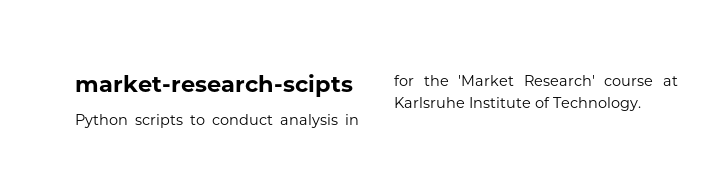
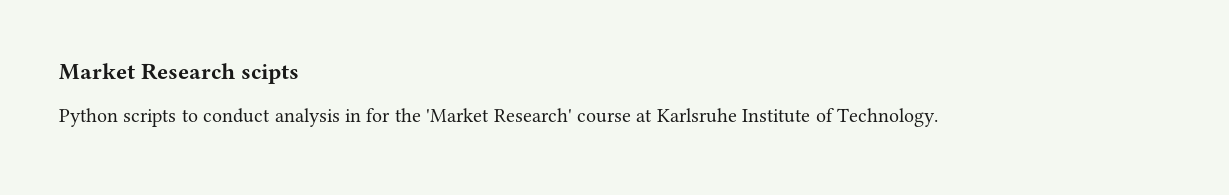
- market-research-scipts
+ Market Research scipts

